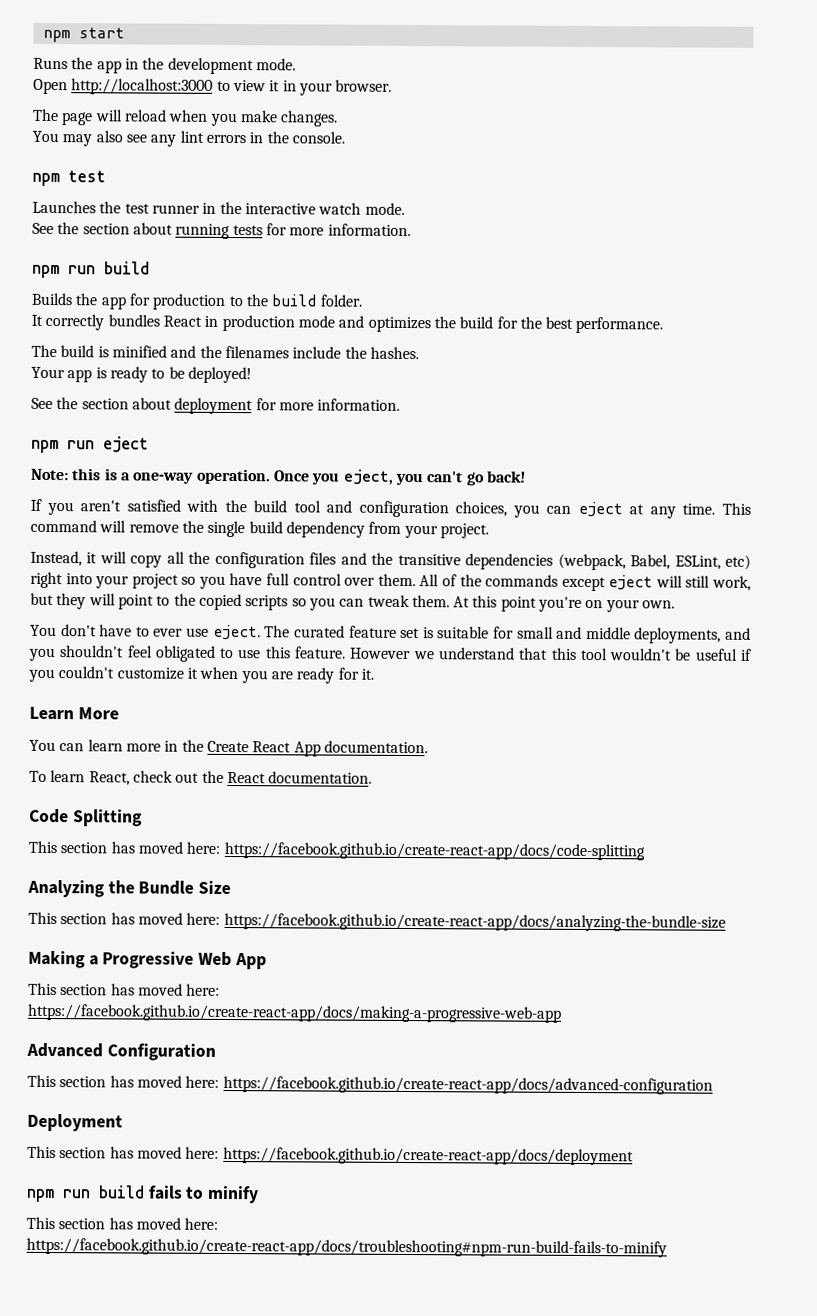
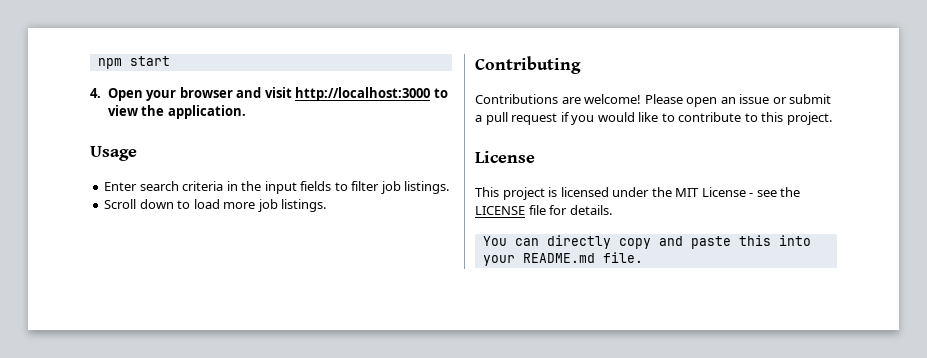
- Runs the app in the development mode.
- Open http://localhost:3000 to view it in your browser.
- The page will reload when you make changes.
- You may also see any lint errors in the console.
- npm test
- Launches the test runner in the interactive watch mode.
- See the section about running tests for more information.
- npm run build
- Builds the app for production to the build folder.
- It correctly bundles React in production mode and optimizes the build for the best performance.
- The build is minified and the filenames include the hashes.
- Your app is ready to be deployed!
- See the section about deployment for more information.
- npm run eject
- Note: this is a one-way operation. Once you eject, you can't go back!
- If you aren't satisfied with the build tool and configuration choices, you can eject at any time. This command will remove the single build dependency from your project.
- Instead, it will copy all the configuration files and the transitive dependencies (webpack, Babel, ESLint, etc) right into your project so you have full control over them. All of the commands except eject will still work, but they will point to the copied scripts so you can tweak them. At this point you're on your own.
- You don't have to ever use eject. The curated feature set is suitable for small and middle deployments, and you shouldn't feel obligated to use this feature. However we understand that this tool wouldn't be useful if you couldn't customize it when you are ready for it.
- Learn More
- You can learn more in the Create React App documentation.
- To learn React, check out the React documentation.
- Code Splitting
- This section has moved here: https://facebook.github.io/create-react-app/docs/code-splitting
- Analyzing the Bundle Size
- This section has moved here: https://facebook.github.io/create-react-app/docs/analyzing-the-bundle-size
- Making a Progressive Web App
- This section has moved here: https://facebook.github.io/create-react-app/docs/making-a-progressive-web-app
- Advanced Configuration
- This section has moved here: https://facebook.github.io/create-react-app/docs/advanced-configuration
- Deployment
- This section has moved here: https://facebook.github.io/create-react-app/docs/deployment
- npm run build fails to minify
- This section has moved here: https://facebook.github.io/create-react-app/docs/troubleshooting#npm-run-build-fails-to-minify
+ 4. Open your browser and visit http://localhost:3000 to view the application.
+ Usage
+ Enter search criteria in the input fields to filter job listings.
+ Scroll down to load more job listings.
+ Contributing
+ Contributions are welcome! Please open an issue or submit a pull request if you would like to contribute to this project.
+ License
+ This project is licensed under the MIT License - see the LICENSE file for details.
+ You can directly copy and paste this into your README.md file.

